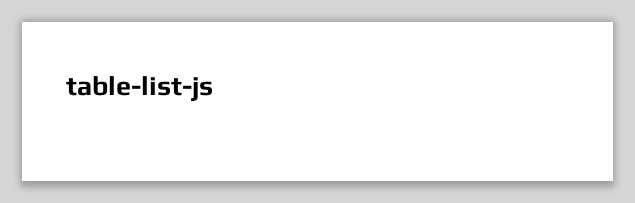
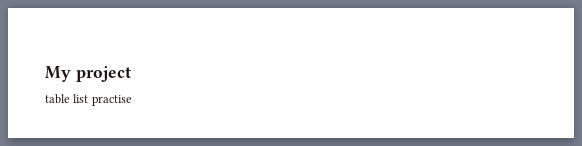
- table-list-js
+ My project
+ table list practise

